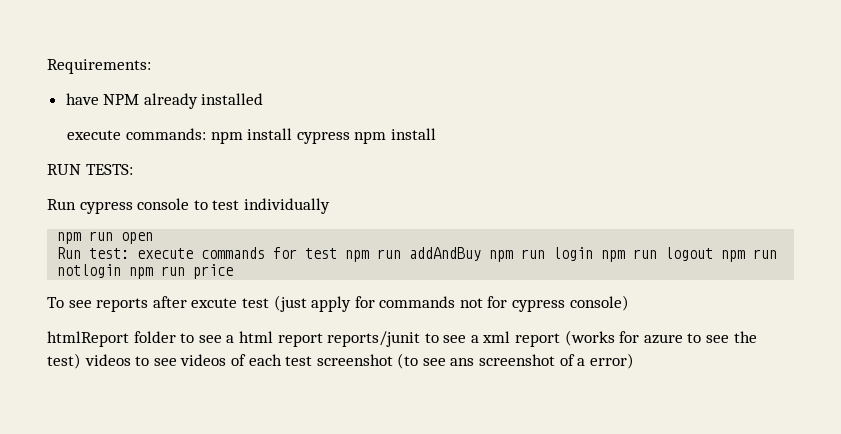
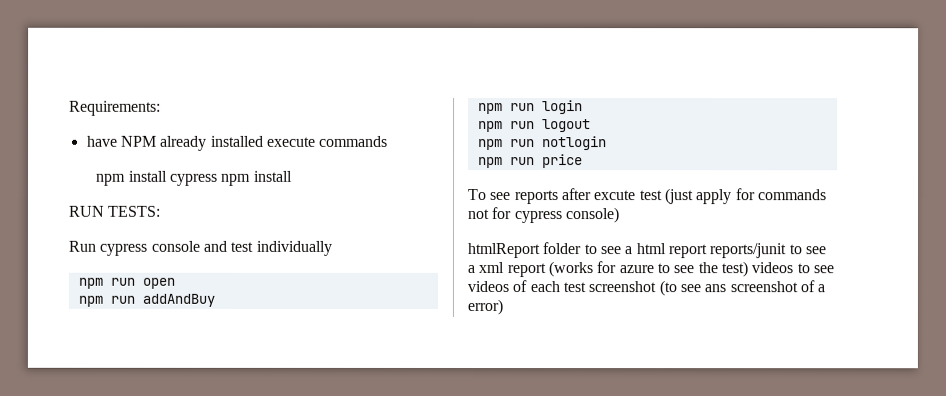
- have NPM already installed
- execute commands: npm install cypress npm install
+ have NPM already installed execute commands
+ npm install cypress npm install
- Run cypress console to test individually
+ Run cypress console and test individually
- Run test: execute commands for test npm run addAndBuy npm run login npm run logout npm run notlogin npm run price
+ npm run addAndBuy
+ npm run login
+ npm run logout
+ npm run notlogin
+ npm run price

